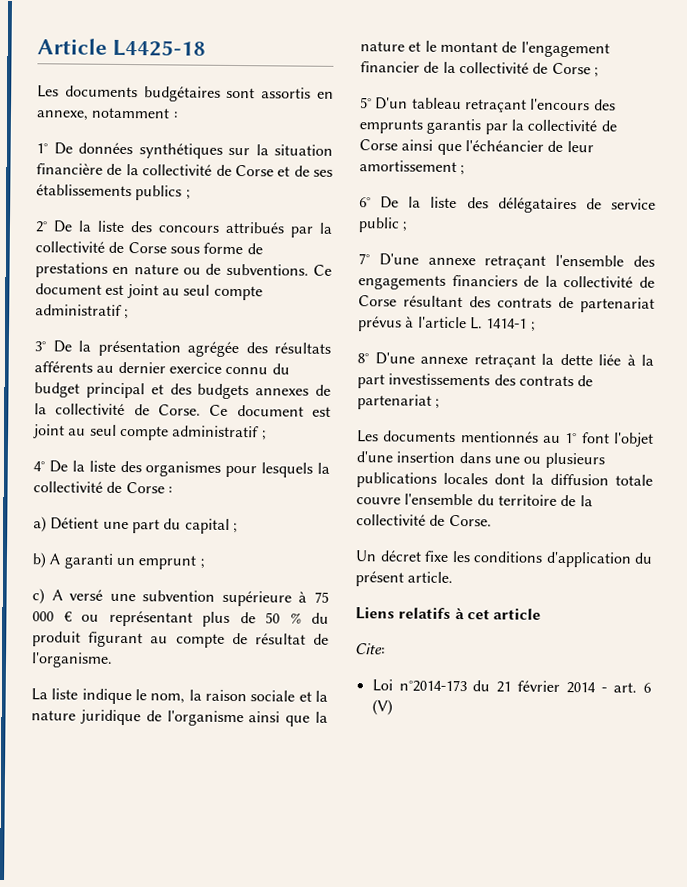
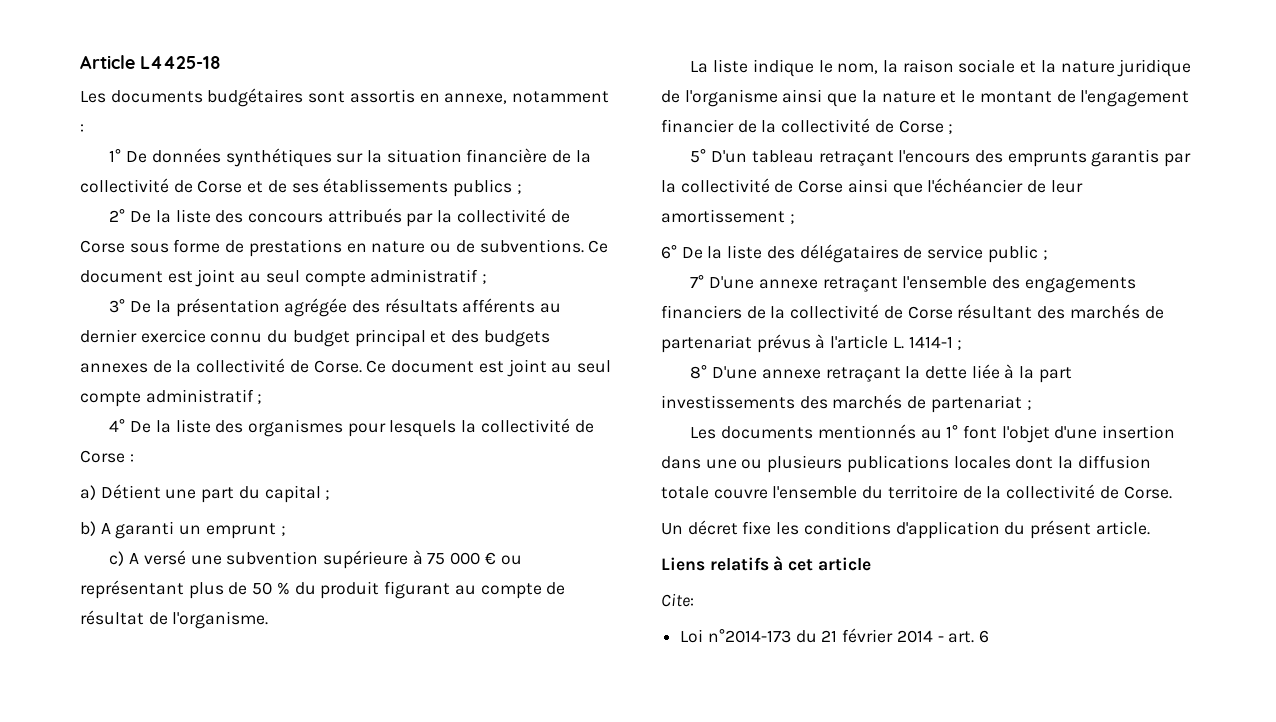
- 7° D'une annexe retraçant l'ensemble des engagements financiers de la collectivité de Corse résultant des contrats de partenariat prévus à l'article L. 1414-1 ;
+ 7° D'une annexe retraçant l'ensemble des engagements financiers de la collectivité de Corse résultant des marchés de partenariat prévus à l'article L. 1414-1 ;
- 8° D'une annexe retraçant la dette liée à la part investissements des contrats de partenariat ;
+ 8° D'une annexe retraçant la dette liée à la part investissements des marchés de partenariat ;
- Loi n°2014-173 du 21 février 2014 - art. 6 (V)
+ Loi n°2014-173 du 21 février 2014 - art. 6

